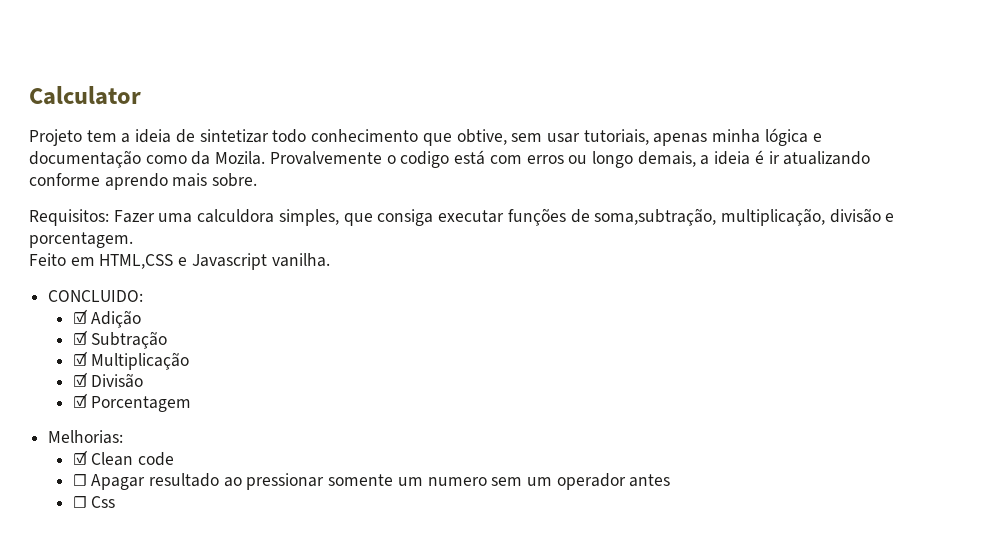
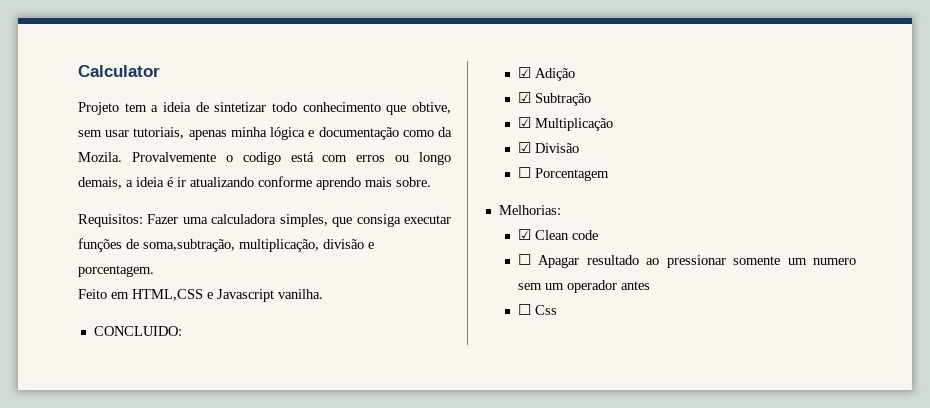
- Requisitos: Fazer uma calculdora simples, que consiga executar funções de soma,subtração, multiplicação, divisão e porcentagem.
+ Requisitos: Fazer uma calculadora simples, que consiga executar funções de soma,subtração, multiplicação, divisão e porcentagem.
- ☑ Porcentagem
+ ☐ Porcentagem

